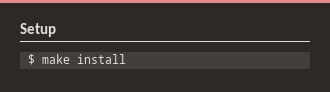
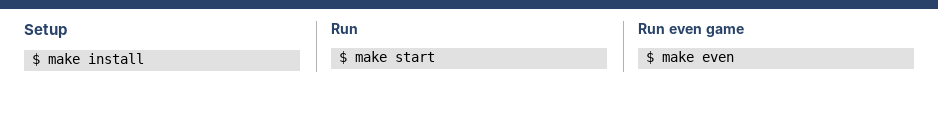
  $ make install
+ Run
+ $ make start
+ Run even game
+ $ make even

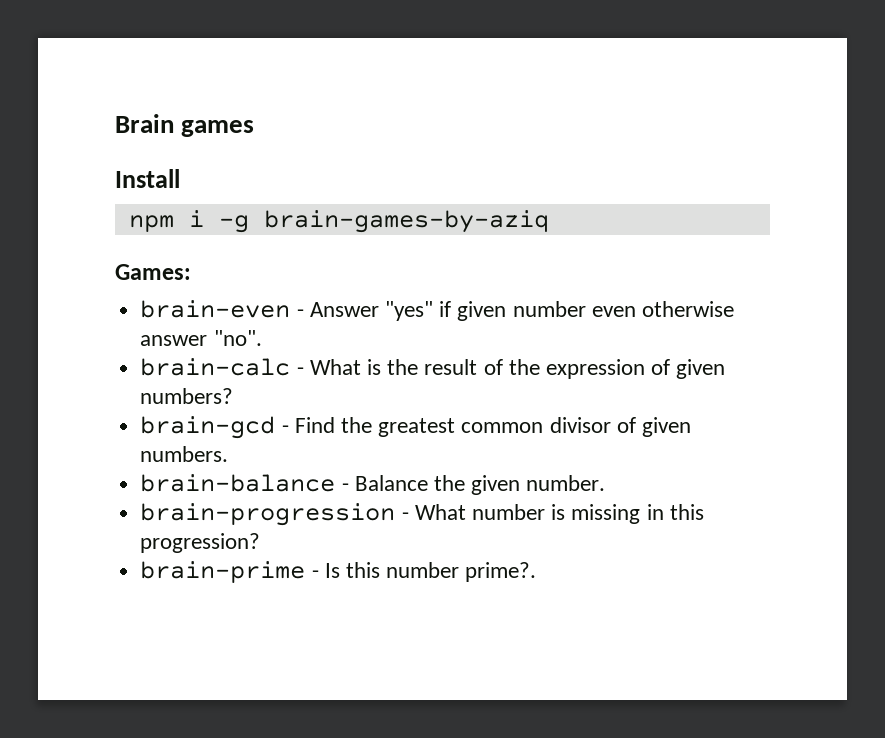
- Setup
- $ make install
- Run
- $ make start
- Run even game
- $ make even
+ Brain games
+ Install
+ npm i -g brain-games-by-aziq
+ Games:
+ brain-even - Answer "yes" if given number even otherwise answer "no".
+ brain-calc - What is the result of the expression of given numbers?
+ brain-gcd - Find the greatest common divisor of given numbers.
+ brain-balance - Balance the given number.
+ brain-progression - What number is missing in this progression?
+ brain-prime - Is this number prime?.

